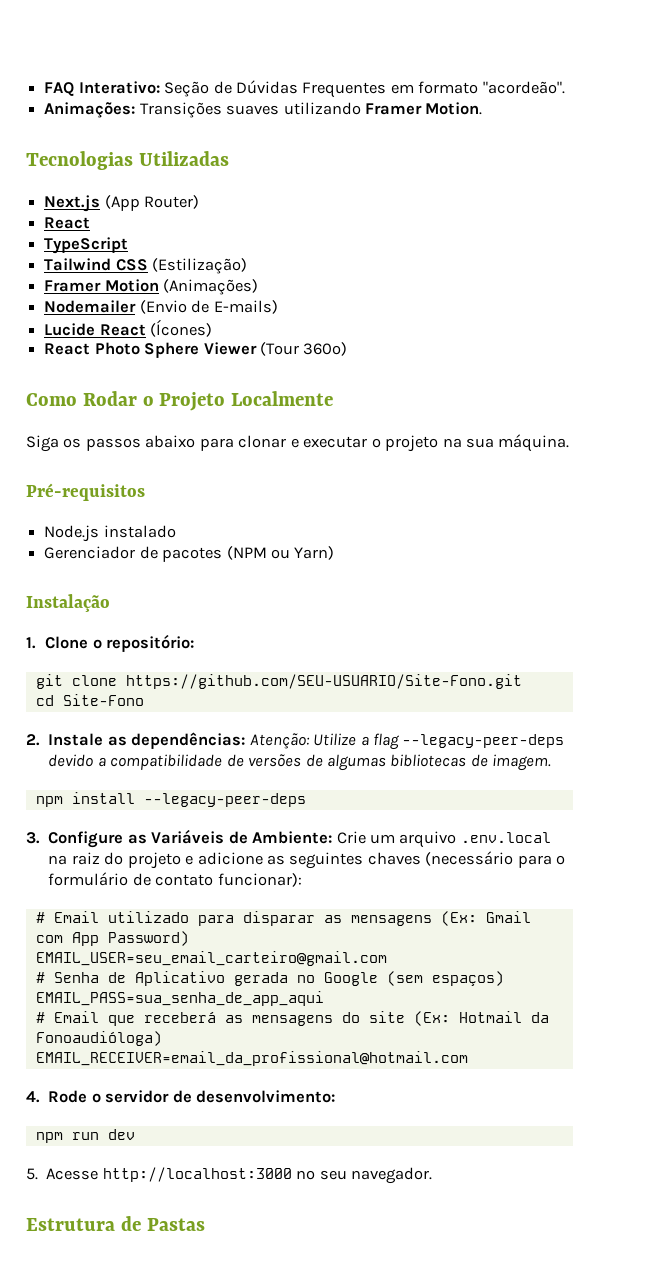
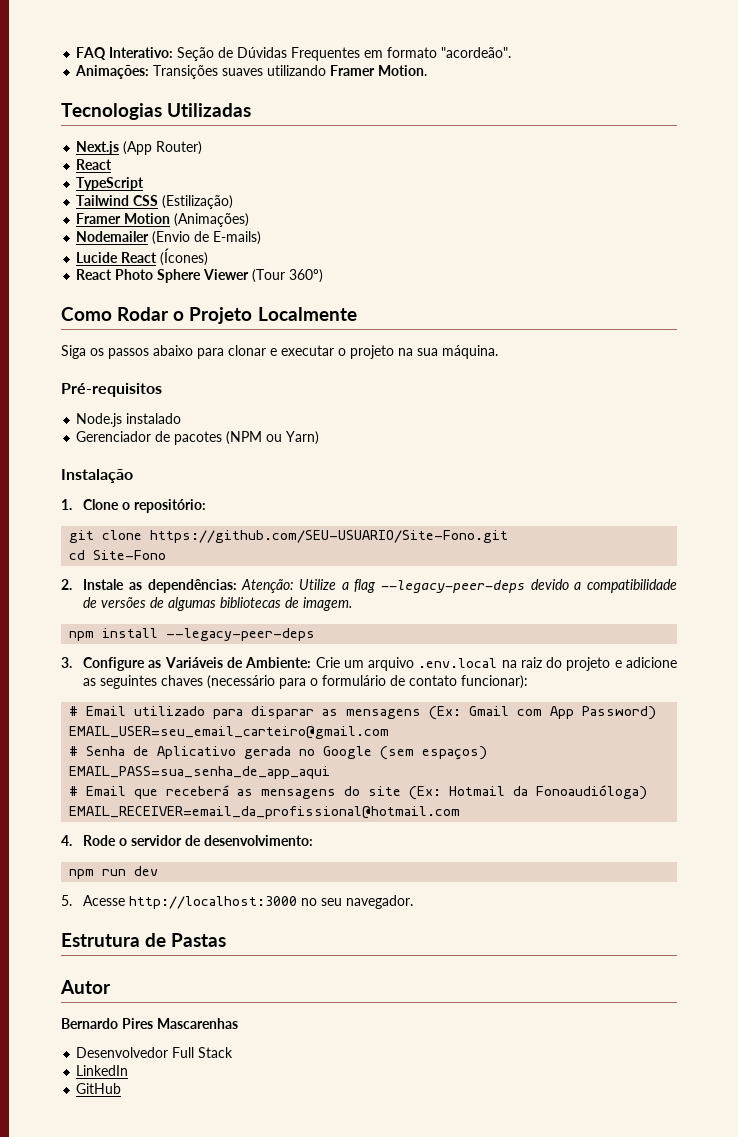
+ Autor
+ Bernardo Pires Mascarenhas
+ Desenvolvedor Full Stack
+ LinkedIn
+ GitHub

